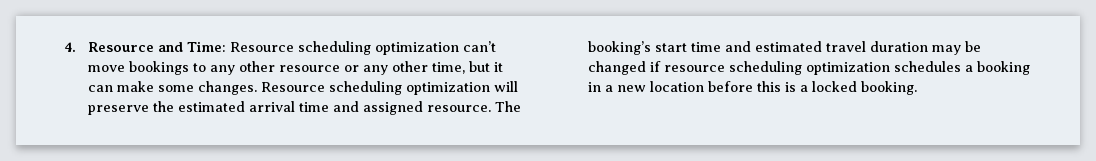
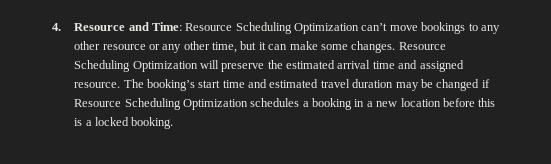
- 4. Resource and Time: Resource scheduling optimization can’t move bookings to any other resource or any other time, but it can make some changes.
+ 4. Resource and Time: Resource Scheduling Optimization can’t move bookings to any other resource or any other time, but it can make some changes.
- Resource scheduling optimization will preserve the estimated arrival time and assigned resource.
+ Resource Scheduling Optimization will preserve the estimated arrival time and assigned resource.
- The booking’s start time and estimated travel duration may be changed if resource scheduling optimization schedules a booking in a new location before this is a locked booking.
+ The booking’s start time and estimated travel duration may be changed if Resource Scheduling Optimization schedules a booking in a new location before this is a locked booking.

